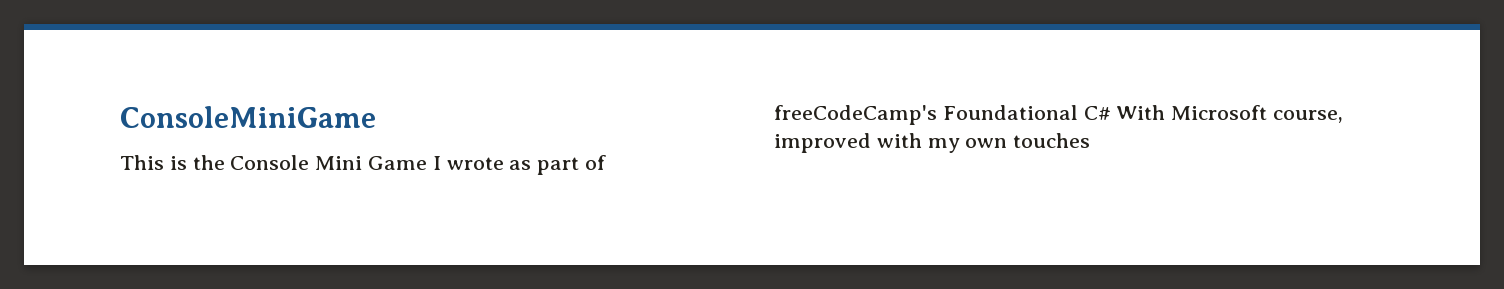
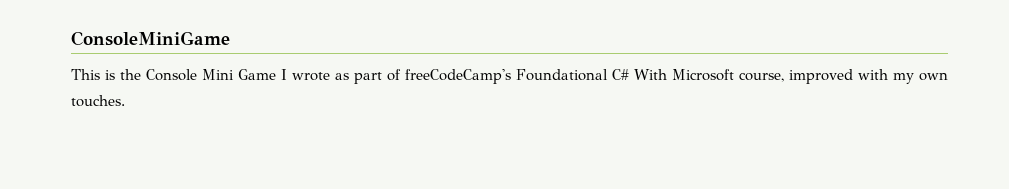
- This is the Console Mini Game I wrote as part of freeCodeCamp's Foundational C# With Microsoft course, improved with my own touches
+ This is the Console Mini Game I wrote as part of freeCodeCamp's Foundational C# With Microsoft course, improved with my own touches.

